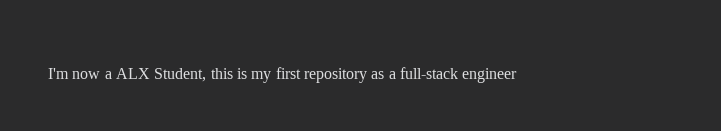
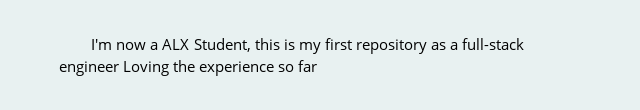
- I'm now a ALX Student, this is my first repository as a full-stack engineer
+ I'm now a ALX Student, this is my first repository as a full-stack engineer Loving the experience so far

